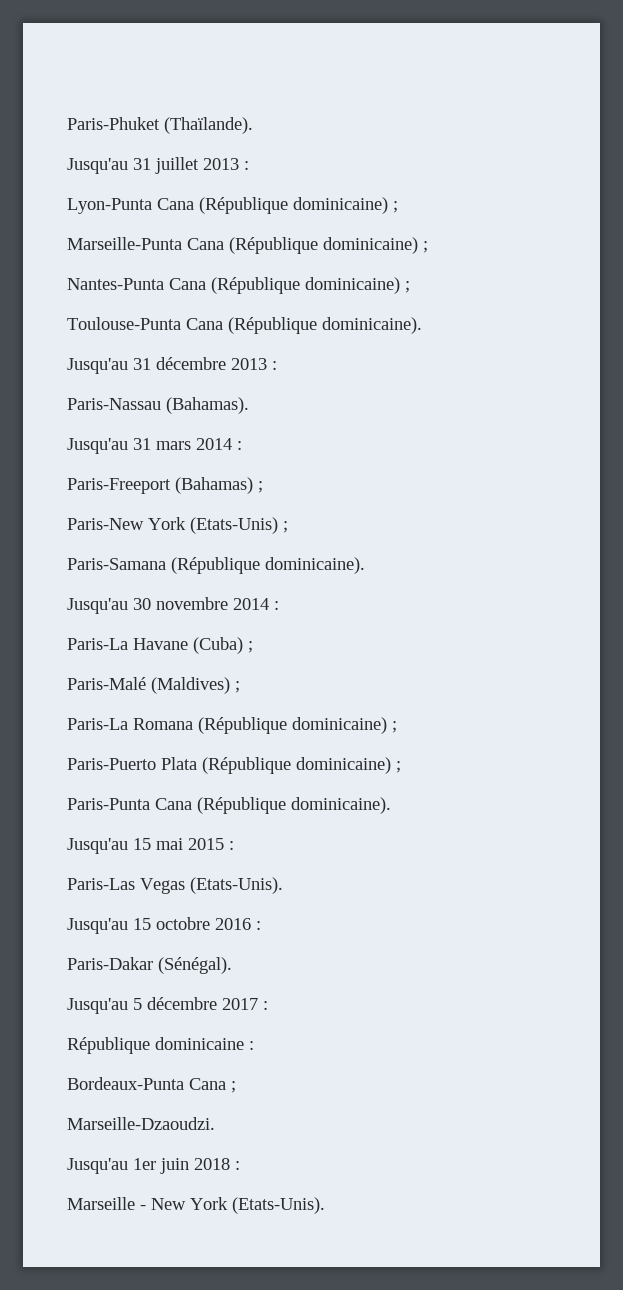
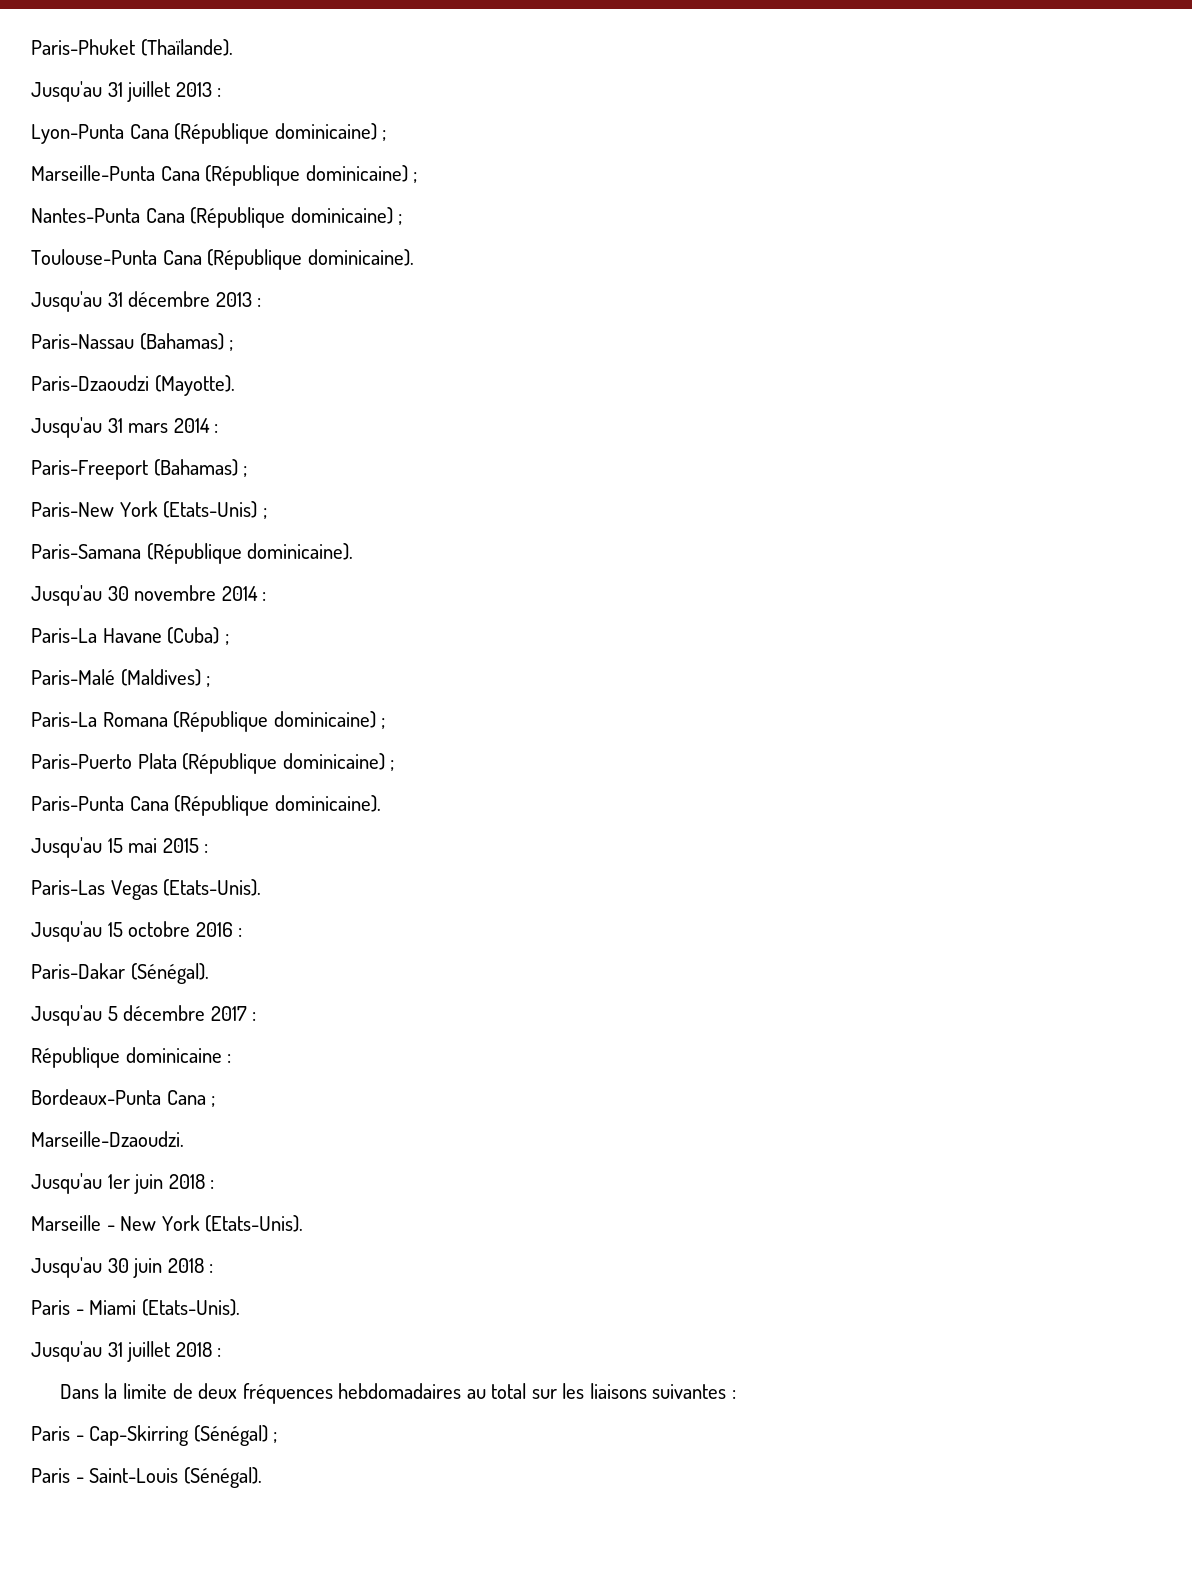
- Paris-Nassau (Bahamas).
+ Paris-Nassau (Bahamas) ;
+ Paris-Dzaoudzi (Mayotte).
+ Jusqu'au 30 juin 2018 :
+ Paris - Miami (Etats-Unis).
+ Jusqu'au 31 juillet 2018 :
+ Dans la limite de deux fréquences hebdomadaires au total sur les liaisons suivantes :
+ Paris - Cap-Skirring (Sénégal) ;
+ Paris - Saint-Louis (Sénégal).

